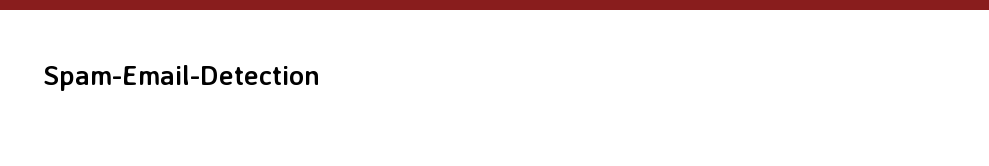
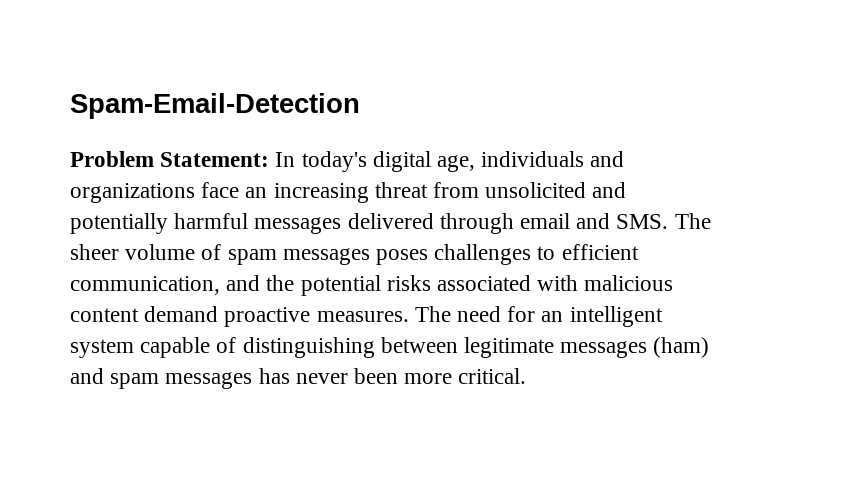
+ Problem Statement: In today's digital age, individuals and organizations face an increasing threat from unsolicited and potentially harmful messages delivered through email and SMS. The sheer volume of spam messages poses challenges to efficient communication, and the potential risks associated with malicious content demand proactive measures. The need for an intelligent system capable of distinguishing between legitimate messages (ham) and spam messages has never been more critical.

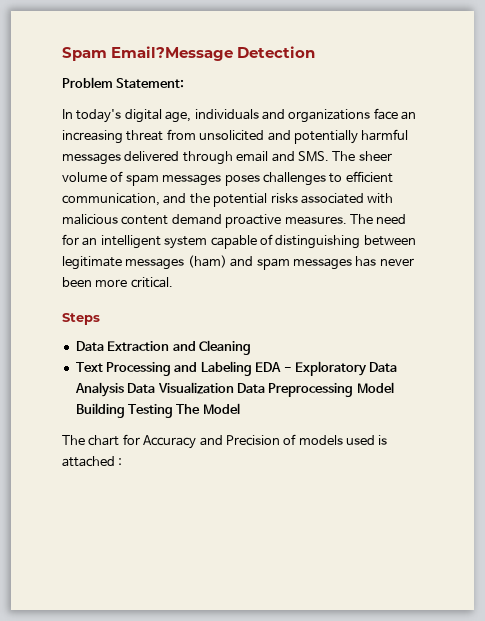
- Spam-Email-Detection
+ Spam Email?Message Detection
- Problem Statement: In today's digital age, individuals and organizations face an increasing threat from unsolicited and potentially harmful messages delivered through email and SMS. The sheer volume of spam messages poses challenges to efficient communication, and the potential risks associated with malicious content demand proactive measures.
+ Problem Statement:
+ In today's digital age, individuals and organizations face an increasing threat from unsolicited and potentially harmful messages delivered through email and SMS. The sheer volume of spam messages poses challenges to efficient communication, and the potential risks associated with malicious content demand proactive measures.
+ Steps
+ Data Extraction and Cleaning
+ Text Processing and Labeling EDA - Exploratory Data Analysis Data Visualization Data Preprocessing Model Building Testing The Model
+ The chart for Accuracy and Precision of models used is attached :

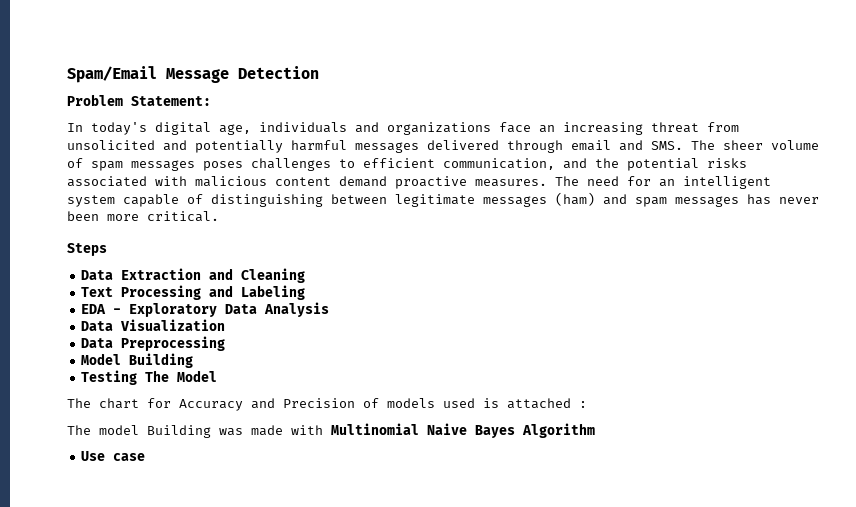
- Spam Email?Message Detection
+ Spam/Email Message Detection
- Text Processing and Labeling EDA - Exploratory Data Analysis Data Visualization Data Preprocessing Model Building Testing The Model
+ Text Processing and Labeling
+ EDA - Exploratory Data Analysis
+ Data Visualization
+ Data Preprocessing
+ Model Building
+ Testing The Model
+ The model Building was made with Multinomial Naive Bayes Algorithm
+ Use case

